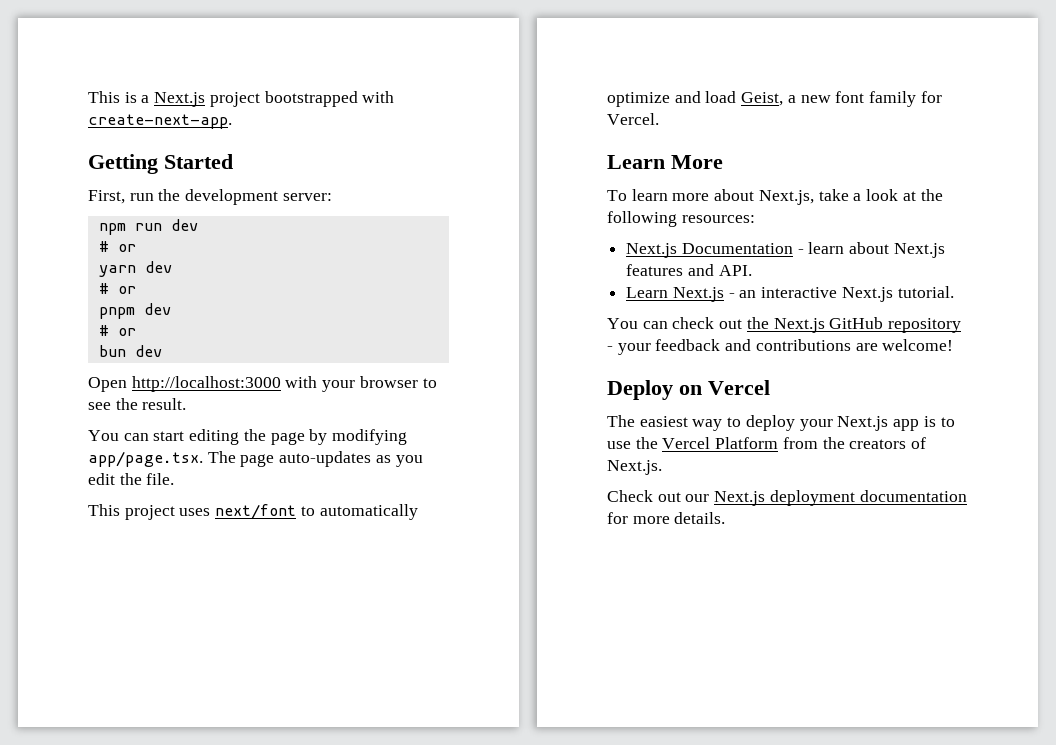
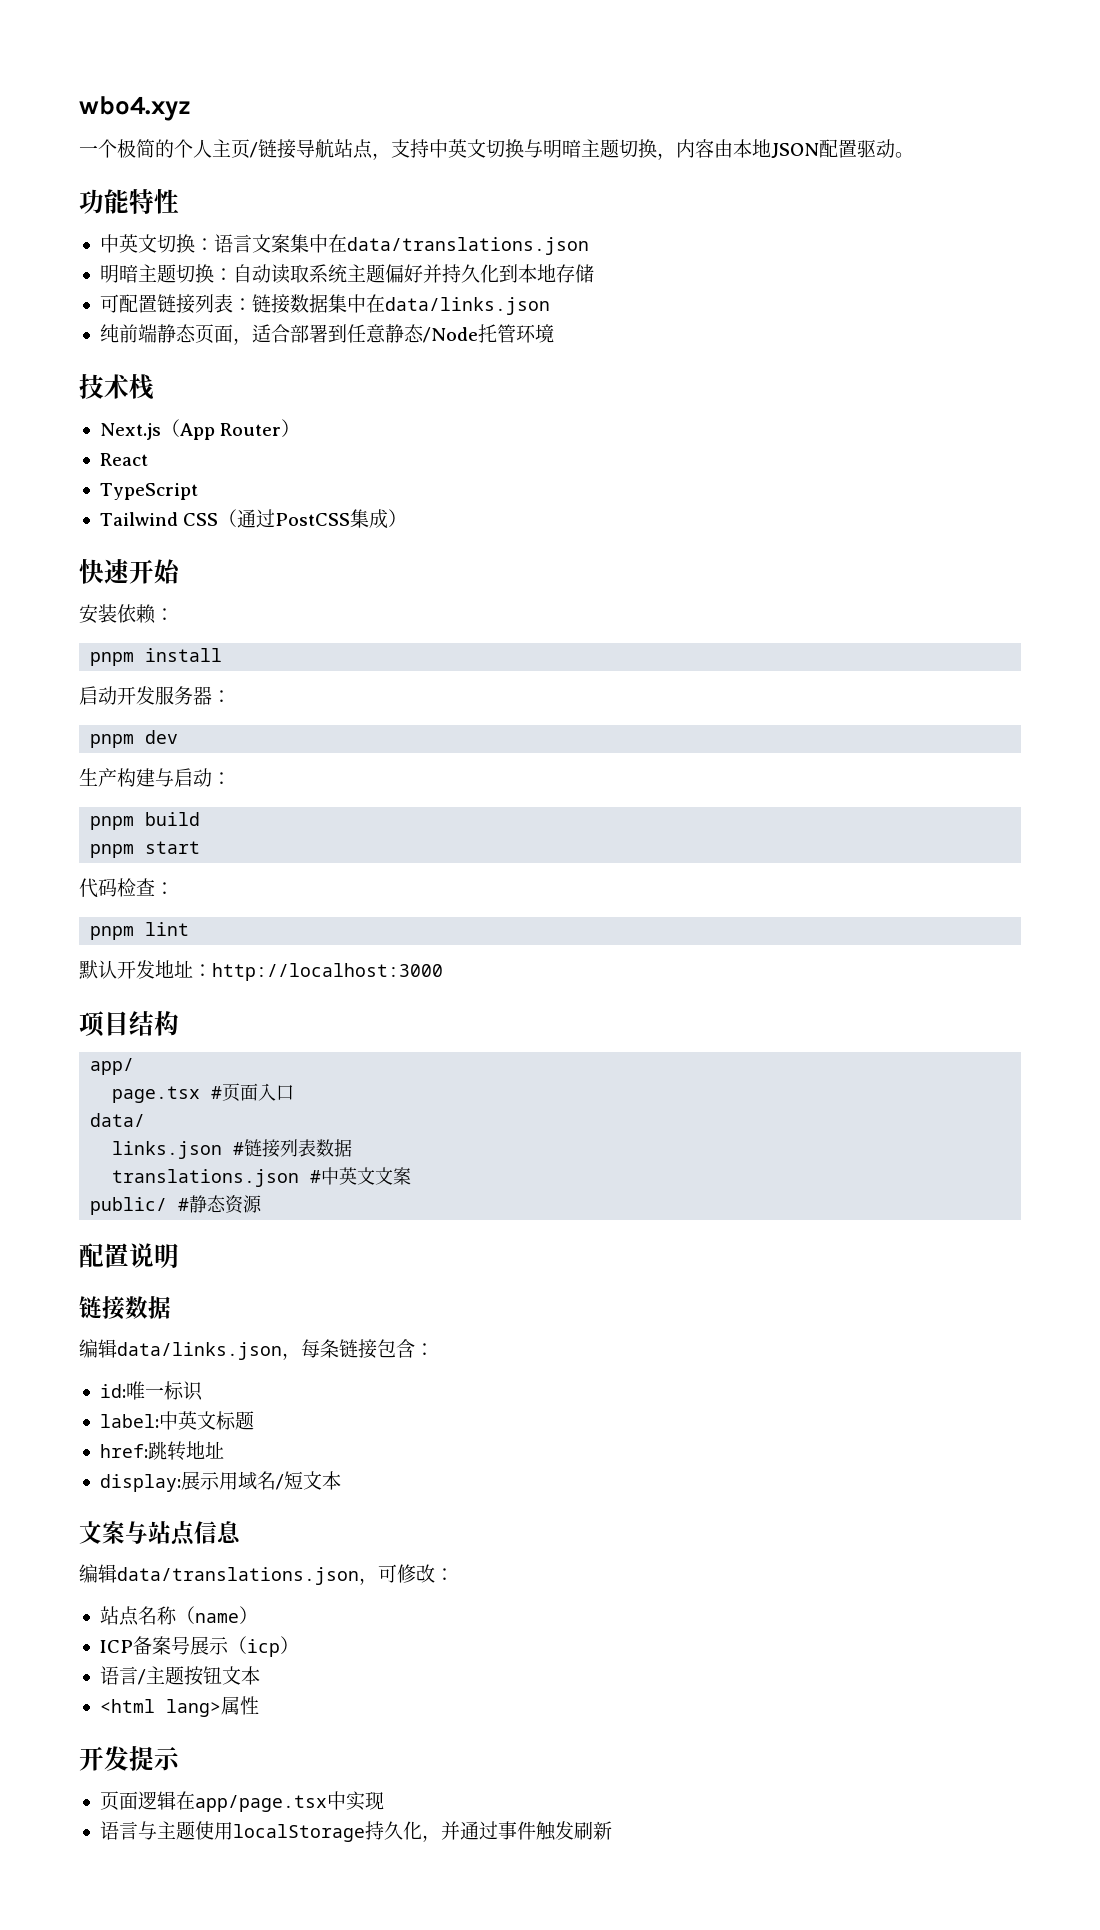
- This is a Next.js project bootstrapped with create-next-app.
- Getting Started
- First, run the development server:
- npm run dev
- # or
- yarn dev
- # or
+ wbo4.xyz
+ 一个极简的个人主页/链接导航站点，支持中英文切换与明暗主题切换，内容由本地JSON配置驱动。
+ 功能特性
+ 中英文切换：语言文案集中在data/translations.json
+ 明暗主题切换：自动读取系统主题偏好并持久化到本地存储
+ 可配置链接列表：链接数据集中在data/links.json
+ 纯前端静态页面，适合部署到任意静态/Node托管环境
+ 技术栈
+ Next.js（App Router）
+ React
+ TypeScript
+ Tailwind CSS（通过PostCSS集成）
+ 快速开始
+ 安装依赖：
+ pnpm install
+ 启动开发服务器：
  pnpm dev
- # or
- bun dev
- Open http://localhost:3000 with your browser to see the result.
- You can start editing the page by modifying app/page.tsx. The page auto-updates as you edit the file.
- This project uses next/font to automatically optimize and load Geist, a new font family for Vercel.
- Learn More
- To learn more about Next.js, take a look at the following resources:
- Next.js Documentation - learn about Next.js features and API.
- Learn Next.js - an interactive Next.js tutorial.
- You can check out the Next.js GitHub repository - your feedback and contributions are welcome!
- Deploy on Vercel
- The easiest way to deploy your Next.js app is to use the Vercel Platform from the creators of Next.js.
- Check out our Next.js deployment documentation for more details.
+ 生产构建与启动：
+ pnpm build
+ pnpm start
+ 代码检查：
+ pnpm lint
+ 默认开发地址：http://localhost:3000
+ 项目结构
+ app/
+ page.tsx #页面入口
+ data/
+ links.json #链接列表数据
+ translations.json #中英文文案
+ public/ #静态资源
+ 配置说明
+ 链接数据
+ 编辑data/links.json，每条链接包含：
+ id:唯一标识
+ label:中英文标题
+ href:跳转地址
+ display:展示用域名/短文本
+ 文案与站点信息
+ 编辑data/translations.json，可修改：
+ 站点名称（name）
+ ICP备案号展示（icp）
+ 语言/主题按钮文本
+ <html lang>属性
+ 开发提示
+ 页面逻辑在app/page.tsx中实现
+ 语言与主题使用localStorage持久化，并通过事件触发刷新

